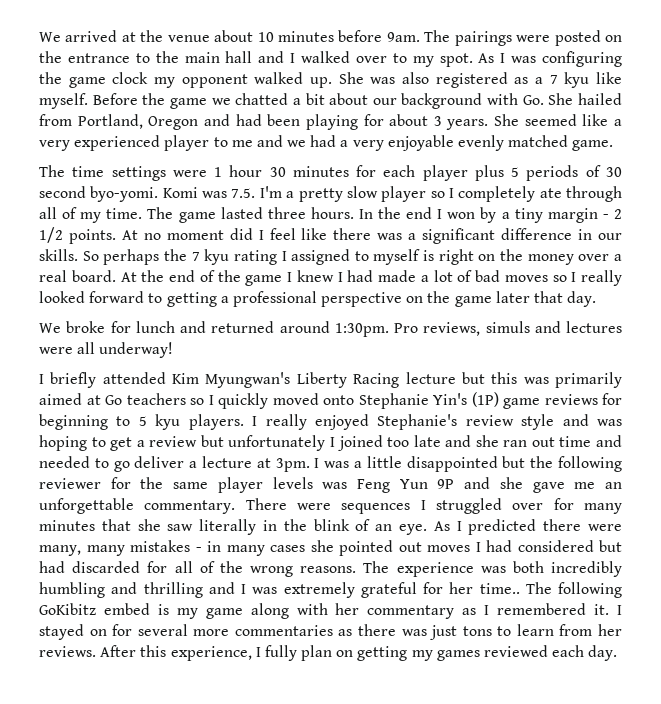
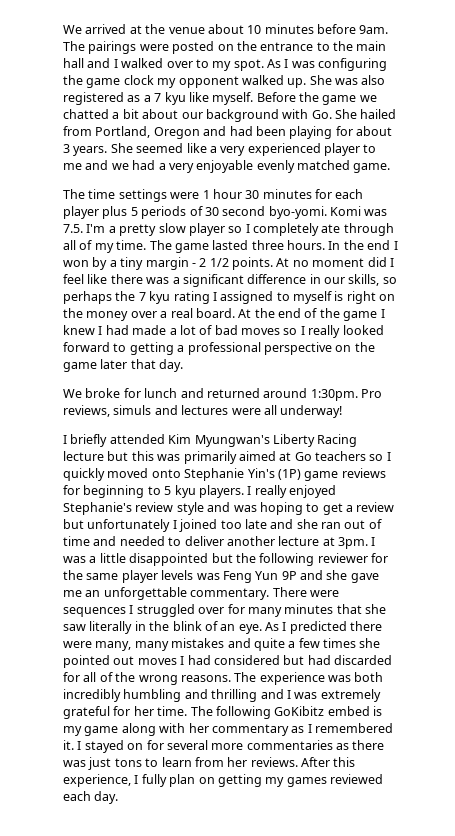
- At no moment did I feel like there was a significant difference in our skills. So perhaps the 7 kyu rating I assigned to myself is right on the money over a real board.
+ At no moment did I feel like there was a significant difference in our skills, so perhaps the 7 kyu rating I assigned to myself is right on the money over a real board.
- I really enjoyed Stephanie's review style and was hoping to get a review but unfortunately I joined too late and she ran out time and needed to go deliver a lecture at 3pm.
+ I really enjoyed Stephanie's review style and was hoping to get a review but unfortunately I joined too late and she ran out of time and needed to deliver another lecture at 3pm.
- As I predicted there were many, many mistakes - in many cases she pointed out moves I had considered but had discarded for all of the wrong reasons.
+ As I predicted there were many, many mistakes and quite a few times she pointed out moves I had considered but had discarded for all of the wrong reasons.
- The experience was both incredibly humbling and thrilling and I was extremely grateful for her time..
+ The experience was both incredibly humbling and thrilling and I was extremely grateful for her time.

